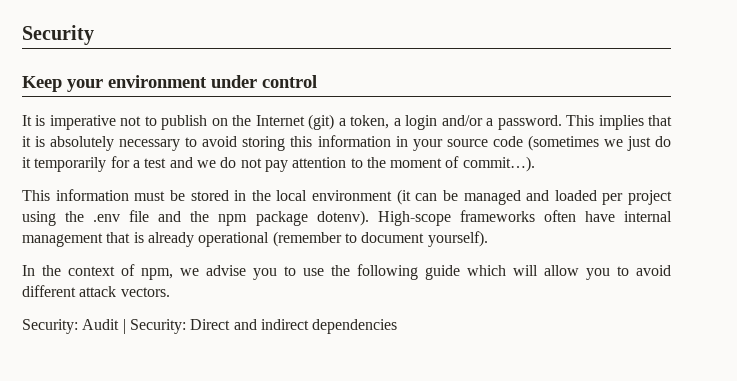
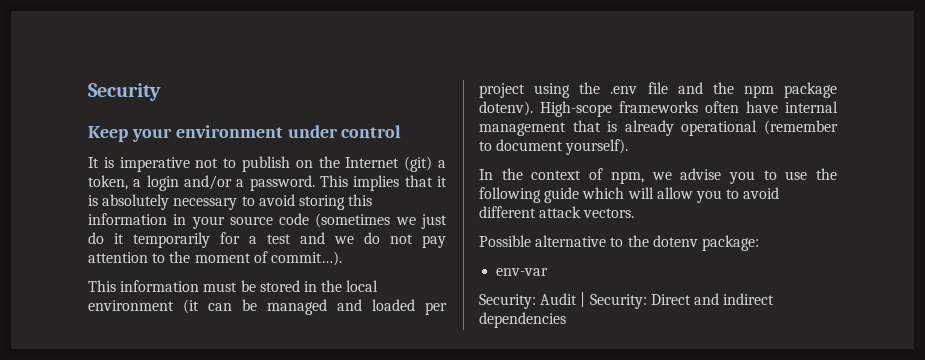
+ Possible alternative to the dotenv package:
+ env-var

